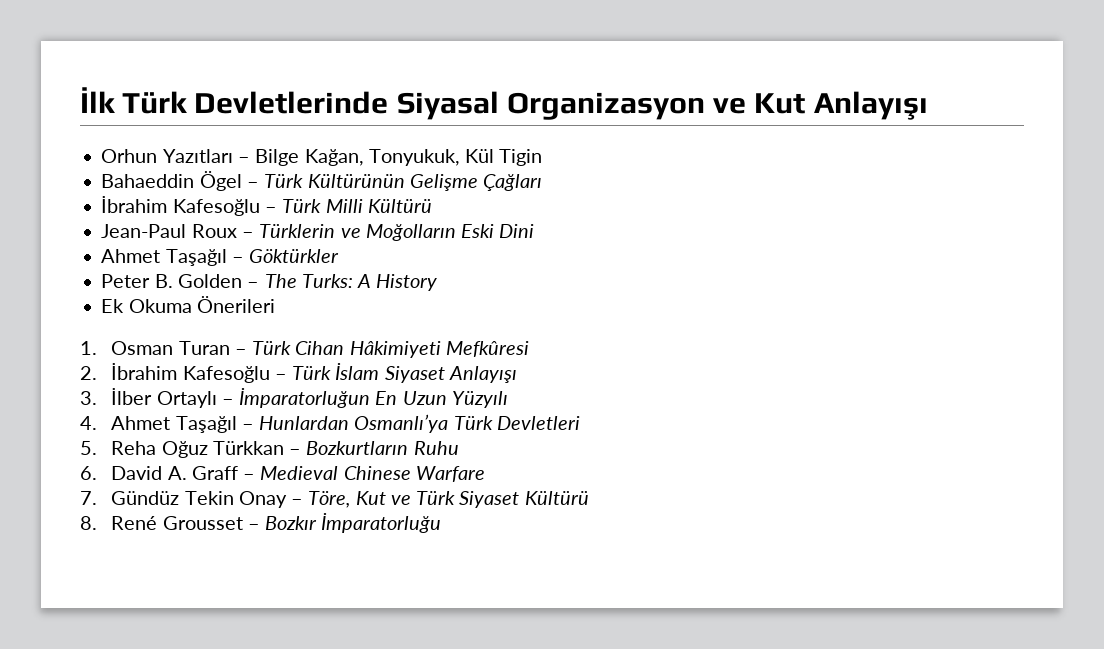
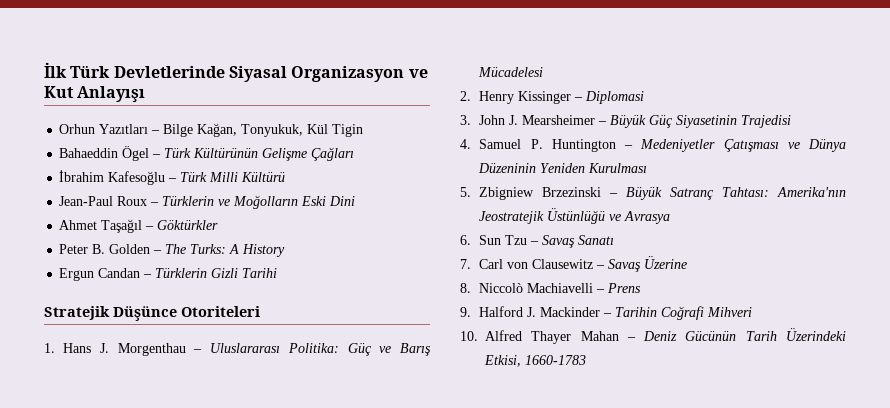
- Ek Okuma Önerileri
- 1. Osman Turan – Türk Cihan Hâkimiyeti Mefkûresi
- 2. İbrahim Kafesoğlu – Türk İslam Siyaset Anlayışı
- 3. İlber Ortaylı – İmparatorluğun En Uzun Yüzyılı
- 4. Ahmet Taşağıl – Hunlardan Osmanlı’ya Türk Devletleri
- 5. Reha Oğuz Türkkan – Bozkurtların Ruhu
- 6. David A. Graff – Medieval Chinese Warfare
- 7. Gündüz Tekin Onay – Töre, Kut ve Türk Siyaset Kültürü
- 8. René Grousset – Bozkır İmparatorluğu
+ Ergun Candan – Türklerin Gizli Tarihi
+ Stratejik Düşünce Otoriteleri
+ 1. Hans J. Morgenthau – Uluslararası Politika: Güç ve Barış Mücadelesi
+ 2. Henry Kissinger – Diplomasi
+ 3. John J. Mearsheimer – Büyük Güç Siyasetinin Trajedisi
+ 4. Samuel P. Huntington – Medeniyetler Çatışması ve Dünya Düzeninin Yeniden Kurulması
+ 5. Zbigniew Brzezinski – Büyük Satranç Tahtası: Amerika'nın Jeostratejik Üstünlüğü ve Avrasya
+ 6. Sun Tzu – Savaş Sanatı
+ 7. Carl von Clausewitz – Savaş Üzerine
+ 8. Niccolò Machiavelli – Prens
+ 9. Halford J. Mackinder – Tarihin Coğrafi Mihveri
+ 10. Alfred Thayer Mahan – Deniz Gücünün Tarih Üzerindeki Etkisi, 1660-1783

